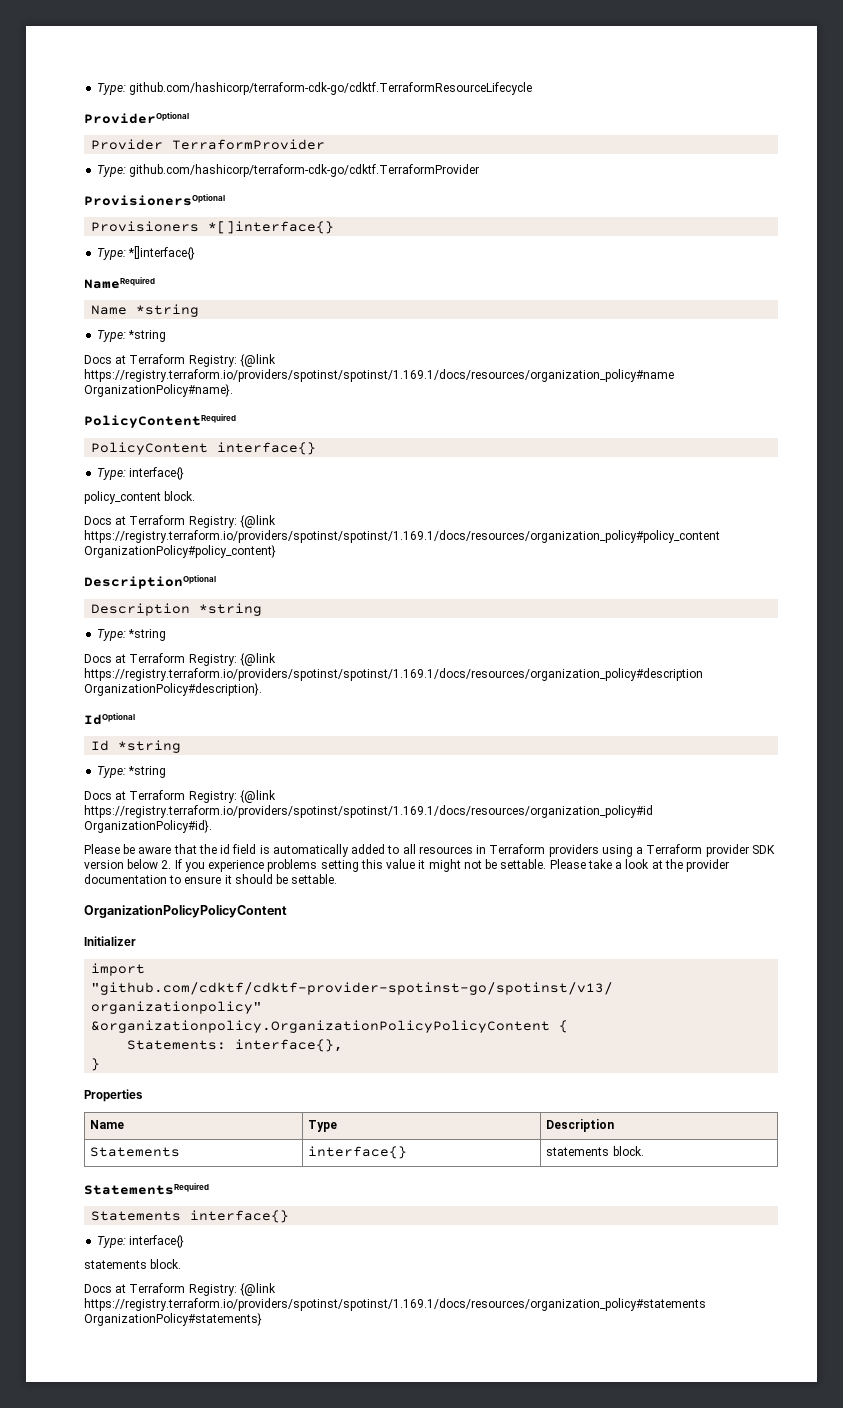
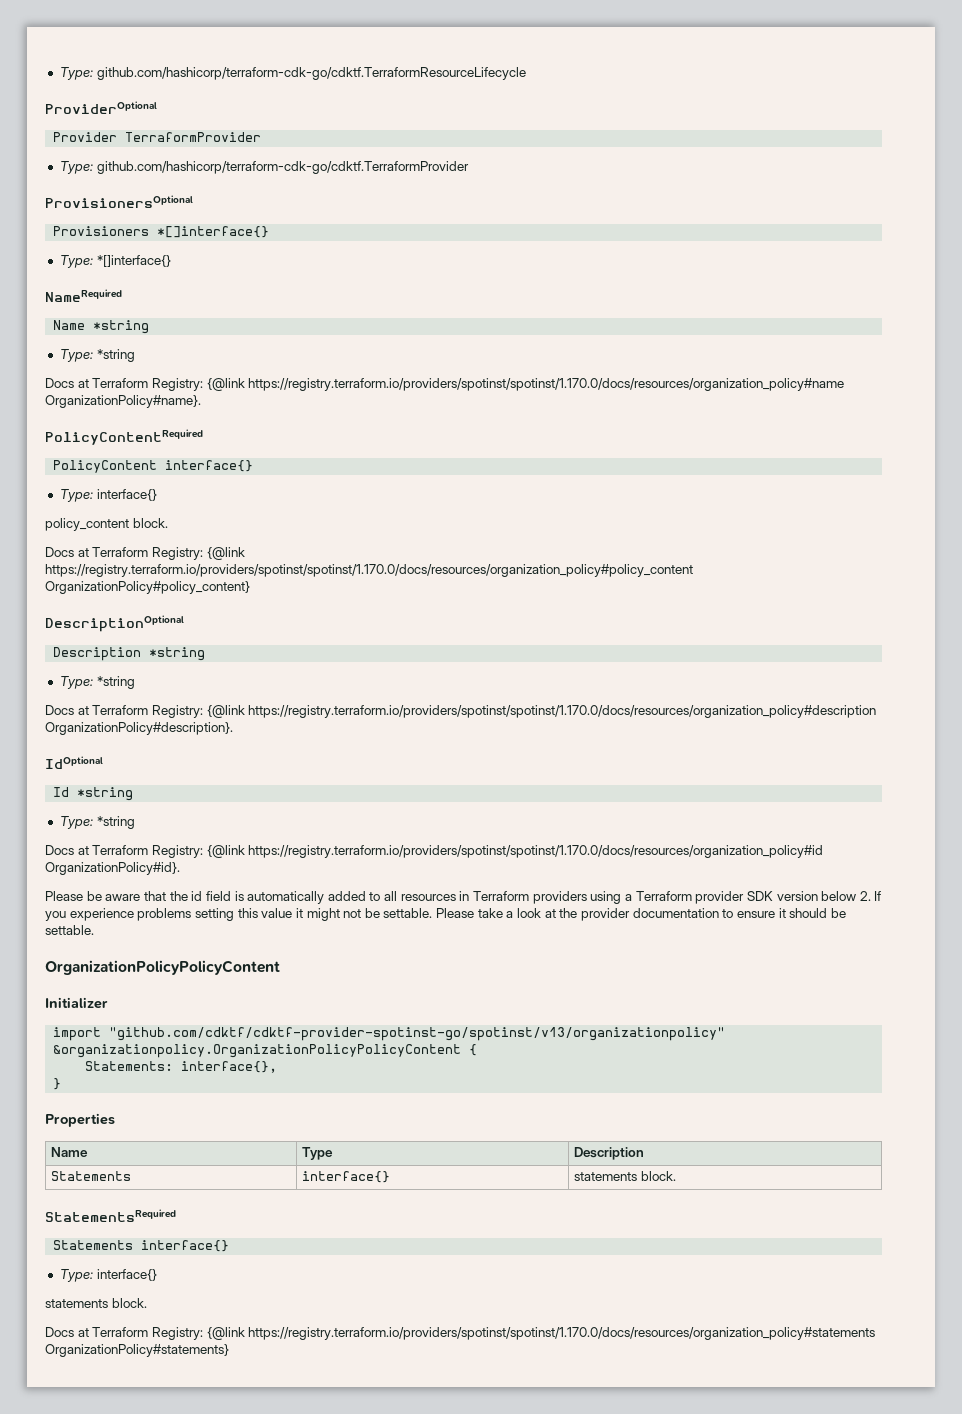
- Docs at Terraform Registry: {@link https://registry.terraform.io/providers/spotinst/spotinst/1.169.1/docs/resources/organization_policy#name OrganizationPolicy#name}.
+ Docs at Terraform Registry: {@link https://registry.terraform.io/providers/spotinst/spotinst/1.170.0/docs/resources/organization_policy#name OrganizationPolicy#name}.
- Docs at Terraform Registry: {@link https://registry.terraform.io/providers/spotinst/spotinst/1.169.1/docs/resources/organization_policy#policy_content OrganizationPolicy#policy_content}
+ Docs at Terraform Registry: {@link https://registry.terraform.io/providers/spotinst/spotinst/1.170.0/docs/resources/organization_policy#policy_content OrganizationPolicy#policy_content}
- Docs at Terraform Registry: {@link https://registry.terraform.io/providers/spotinst/spotinst/1.169.1/docs/resources/organization_policy#description OrganizationPolicy#description}.
+ Docs at Terraform Registry: {@link https://registry.terraform.io/providers/spotinst/spotinst/1.170.0/docs/resources/organization_policy#description OrganizationPolicy#description}.
- Docs at Terraform Registry: {@link https://registry.terraform.io/providers/spotinst/spotinst/1.169.1/docs/resources/organization_policy#id OrganizationPolicy#id}.
+ Docs at Terraform Registry: {@link https://registry.terraform.io/providers/spotinst/spotinst/1.170.0/docs/resources/organization_policy#id OrganizationPolicy#id}.
- Docs at Terraform Registry: {@link https://registry.terraform.io/providers/spotinst/spotinst/1.169.1/docs/resources/organization_policy#statements OrganizationPolicy#statements}
+ Docs at Terraform Registry: {@link https://registry.terraform.io/providers/spotinst/spotinst/1.170.0/docs/resources/organization_policy#statements OrganizationPolicy#statements}

